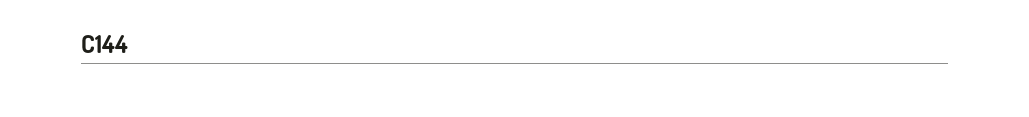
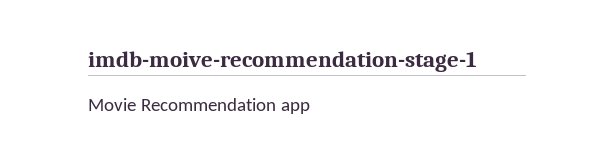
- C144
+ imdb-moive-recommendation-stage-1
+ Movie Recommendation app

